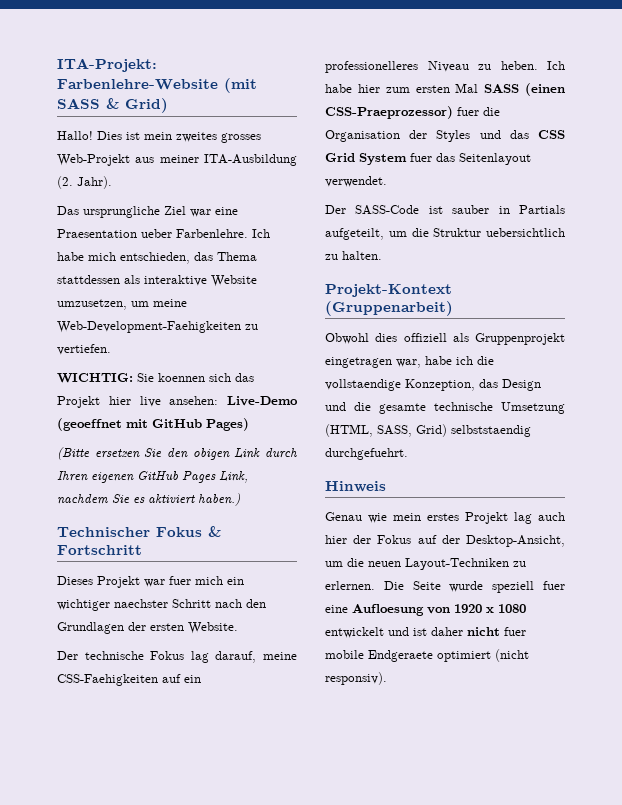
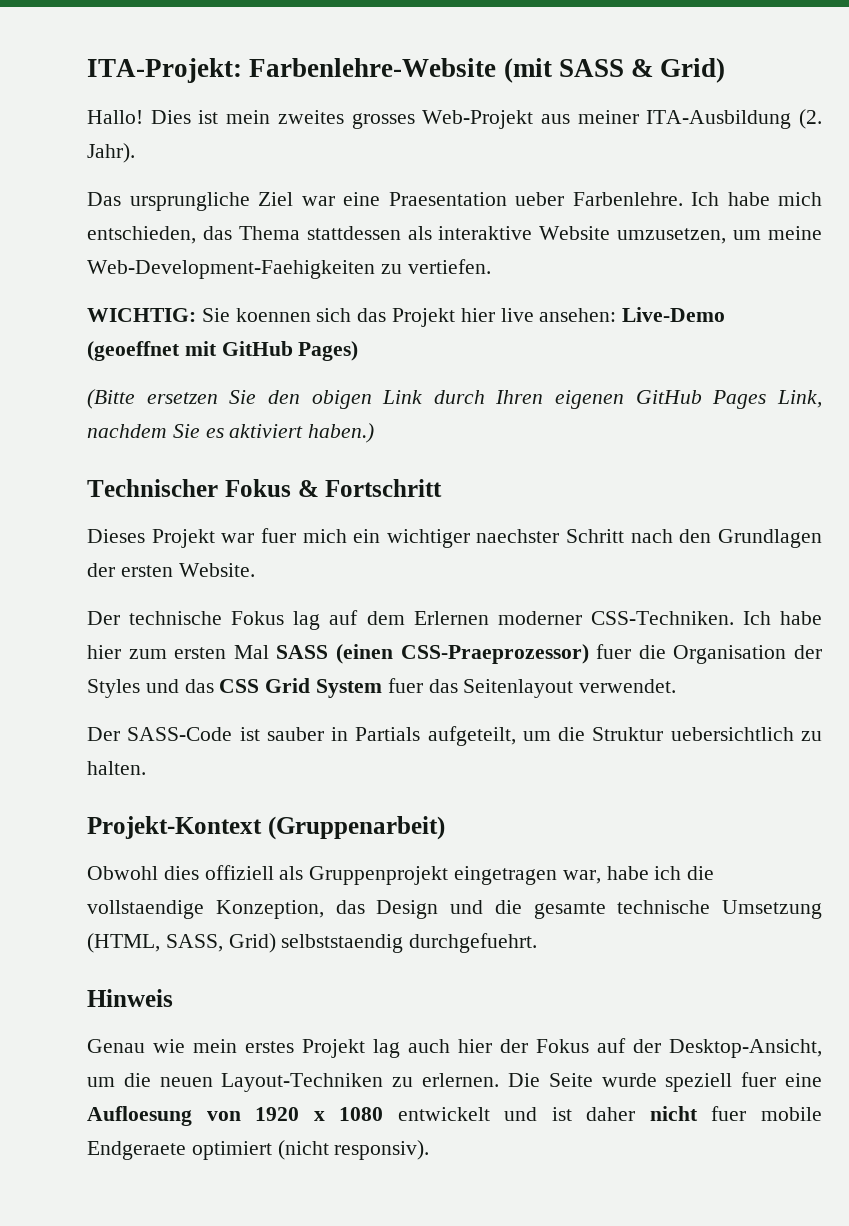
- Der technische Fokus lag darauf, meine CSS-Faehigkeiten auf ein professionelleres Niveau zu heben.
+ Der technische Fokus lag auf dem Erlernen moderner CSS-Techniken.

